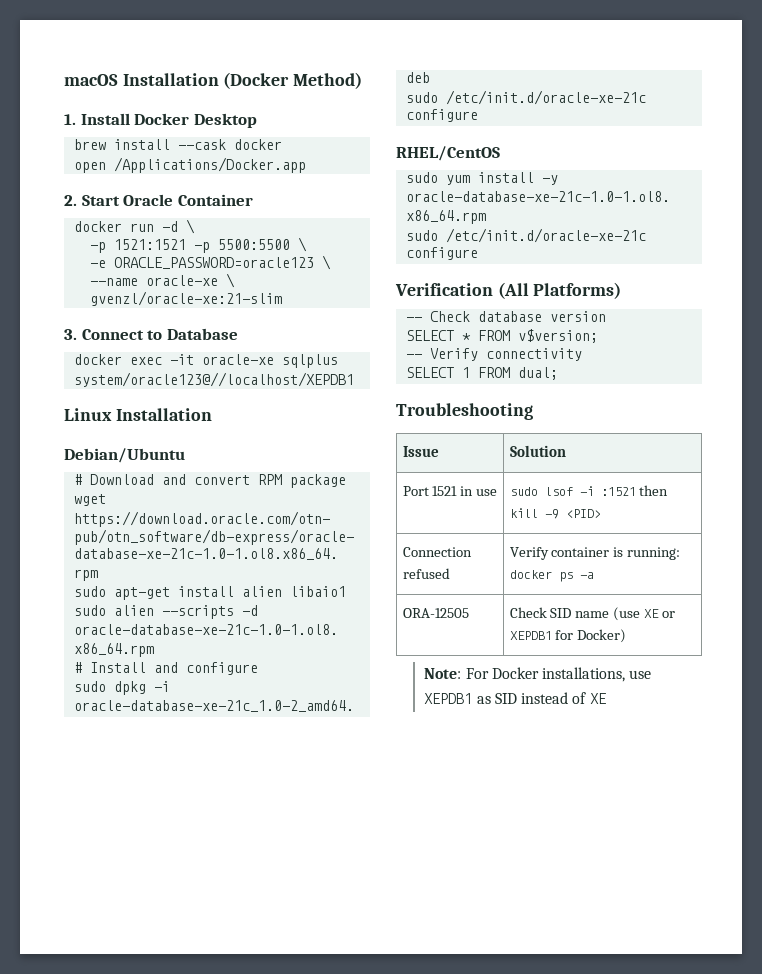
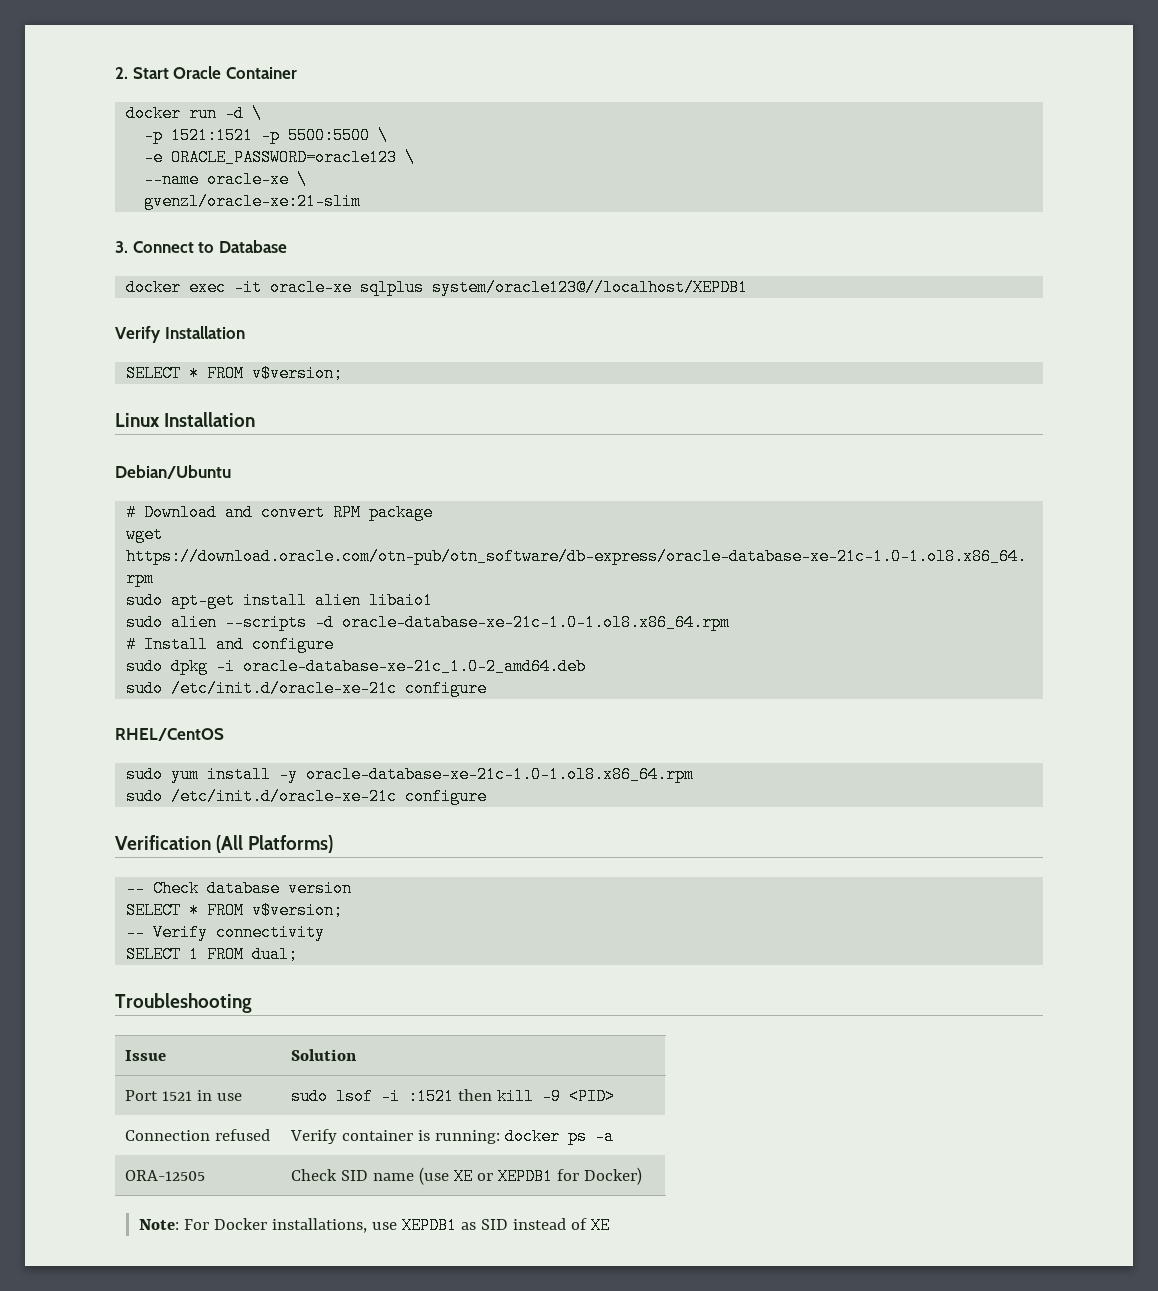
- macOS Installation (Docker Method)
- 1. Install Docker Desktop
- brew install --cask docker
- open /Applications/Docker.app
+ Verify Installation
+ SELECT * FROM v$version;

